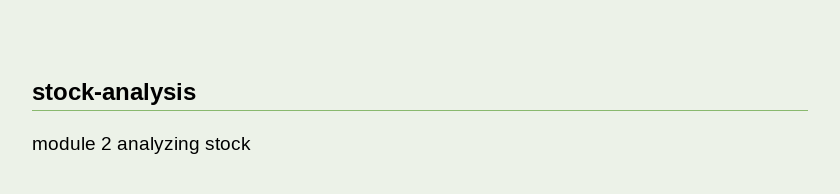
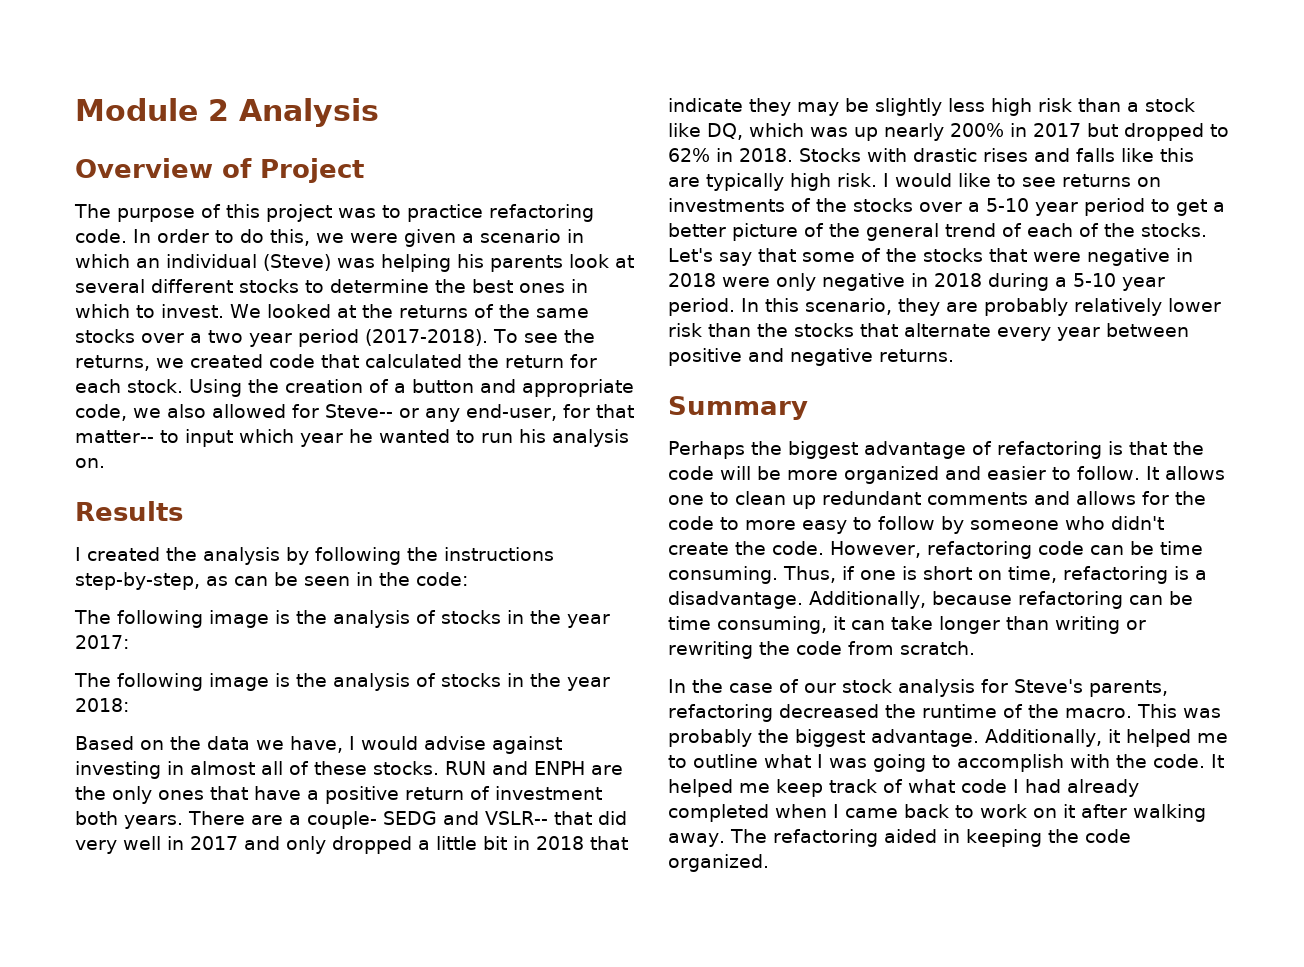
- stock-analysis
- module 2 analyzing stock
+ Module 2 Analysis
+ Overview of Project
+ The purpose of this project was to practice refactoring code. In order to do this, we were given a scenario in which an individual (Steve) was helping his parents look at several different stocks to determine the best ones in which to invest. We looked at the returns of the same stocks over a two year period (2017-2018). To see the returns, we created code that calculated the return for each stock. Using the creation of a button and appropriate code, we also allowed for Steve-- or any end-user, for that matter-- to input which year he wanted to run his analysis on.
+ Results
+ I created the analysis by following the instructions step-by-step, as can be seen in the code:
+ The following image is the analysis of stocks in the year 2017:
+ The following image is the analysis of stocks in the year 2018:
+ Based on the data we have, I would advise against investing in almost all of these stocks. RUN and ENPH are the only ones that have a positive return of investment both years. There are a couple- SEDG and VSLR-- that did very well in 2017 and only dropped a little bit in 2018 that indicate they may be slightly less high risk than a stock like DQ, which was up nearly 200% in 2017 but dropped to 62% in 2018. Stocks with drastic rises and falls like this are typically high risk. I would like to see returns on investments of the stocks over a 5-10 year period to get a better picture of the general trend of each of the stocks. Let's say that some of the stocks that were negative in 2018 were only negative in 2018 during a 5-10 year period. In this scenario, they are probably relatively lower risk than the stocks that alternate every year between positive and negative returns.
+ Summary
+ Perhaps the biggest advantage of refactoring is that the code will be more organized and easier to follow. It allows one to clean up redundant comments and allows for the code to more easy to follow by someone who didn't create the code. However, refactoring code can be time consuming. Thus, if one is short on time, refactoring is a disadvantage. Additionally, because refactoring can be time consuming, it can take longer than writing or rewriting the code from scratch.
+ In the case of our stock analysis for Steve's parents, refactoring decreased the runtime of the macro. This was probably the biggest advantage. Additionally, it helped me to outline what I was going to accomplish with the code. It helped me keep track of what code I had already completed when I came back to work on it after walking away. The refactoring aided in keeping the code organized.

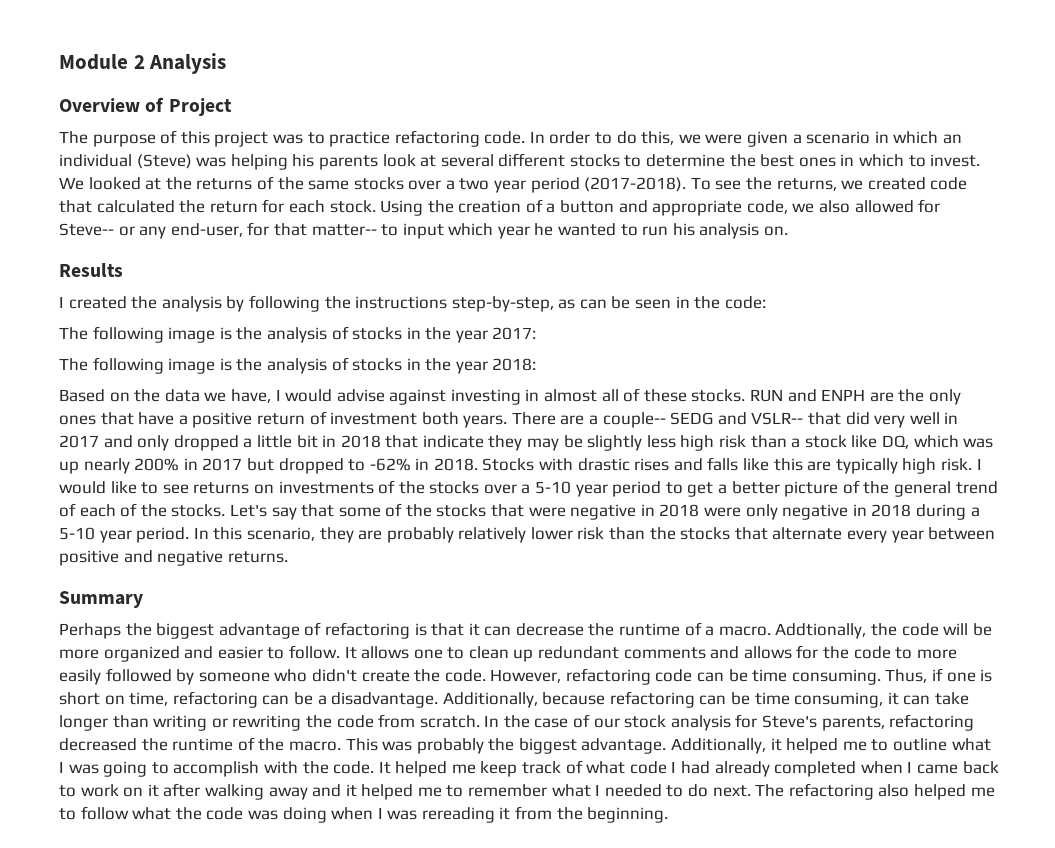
- There are a couple- SEDG and VSLR-- that did very well in 2017 and only dropped a little bit in 2018 that indicate they may be slightly less high risk than a stock like DQ, which was up nearly 200% in 2017 but dropped to 62% in 2018.
+ There are a couple-- SEDG and VSLR-- that did very well in 2017 and only dropped a little bit in 2018 that indicate they may be slightly less high risk than a stock like DQ, which was up nearly 200% in 2017 but dropped to -62% in 2018.
- Perhaps the biggest advantage of refactoring is that the code will be more organized and easier to follow.
+ Perhaps the biggest advantage of refactoring is that it can decrease the runtime of a macro. Addtionally, the code will be more organized and easier to follow.
- It allows one to clean up redundant comments and allows for the code to more easy to follow by someone who didn't create the code.
+ It allows one to clean up redundant comments and allows for the code to more easily followed by someone who didn't create the code.
- Thus, if one is short on time, refactoring is a disadvantage.
+ Thus, if one is short on time, refactoring can be a disadvantage.
- Additionally, because refactoring can be time consuming, it can take longer than writing or rewriting the code from scratch.
- In the case of our stock analysis for Steve's parents, refactoring decreased the runtime of the macro.
+ Additionally, because refactoring can be time consuming, it can take longer than writing or rewriting the code from scratch. In the case of our stock analysis for Steve's parents, refactoring decreased the runtime of the macro.
- It helped me keep track of what code I had already completed when I came back to work on it after walking away. The refactoring aided in keeping the code organized.
+ It helped me keep track of what code I had already completed when I came back to work on it after walking away and it helped me to remember what I needed to do next. The refactoring also helped me to follow what the code was doing when I was rereading it from the beginning.

